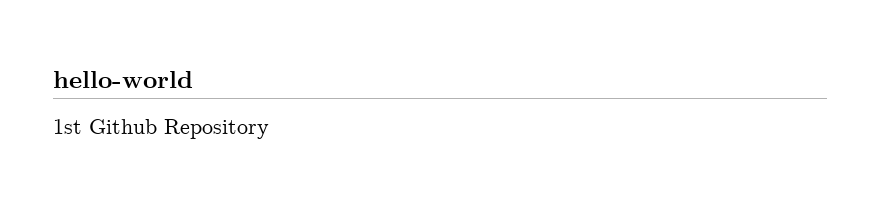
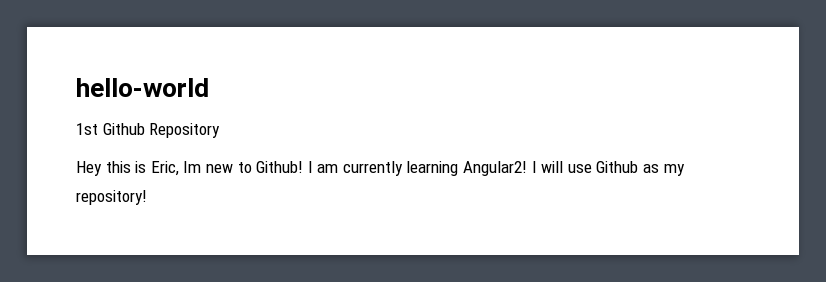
+ Hey this is Eric, Im new to Github! I am currently learning Angular2! I will use Github as my repository!

